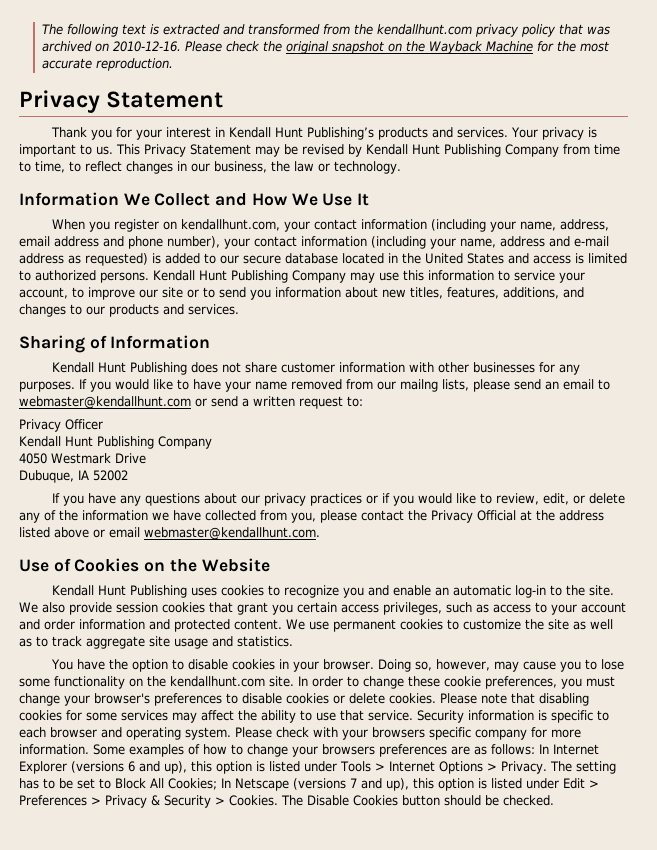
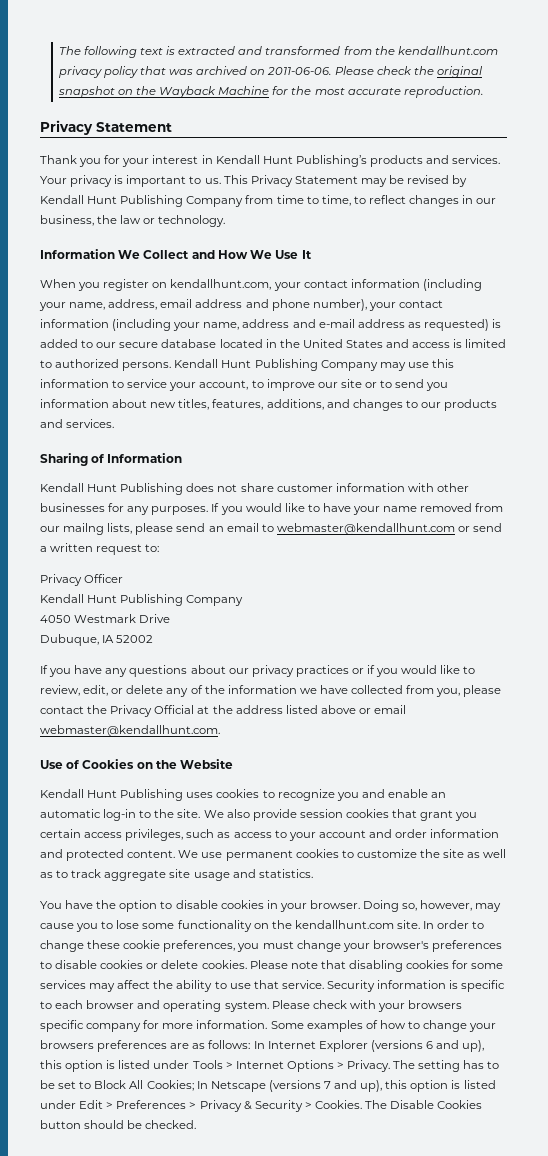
- The following text is extracted and transformed from the kendallhunt.com privacy policy that was archived on 2010-12-16.
+ The following text is extracted and transformed from the kendallhunt.com privacy policy that was archived on 2011-06-06.

